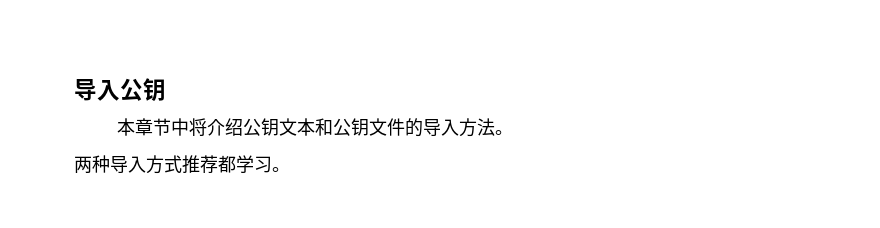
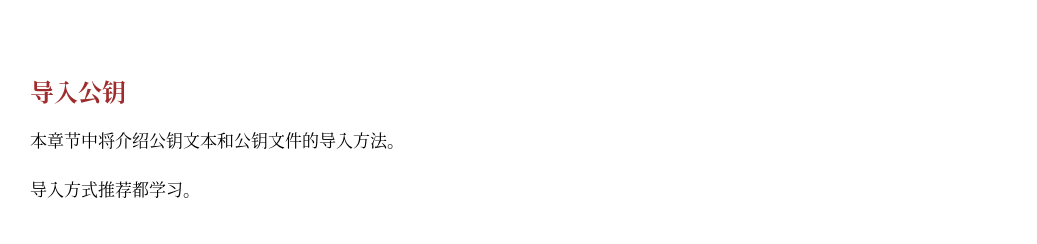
- 两种导入方式推荐都学习。
+ 导入方式推荐都学习。

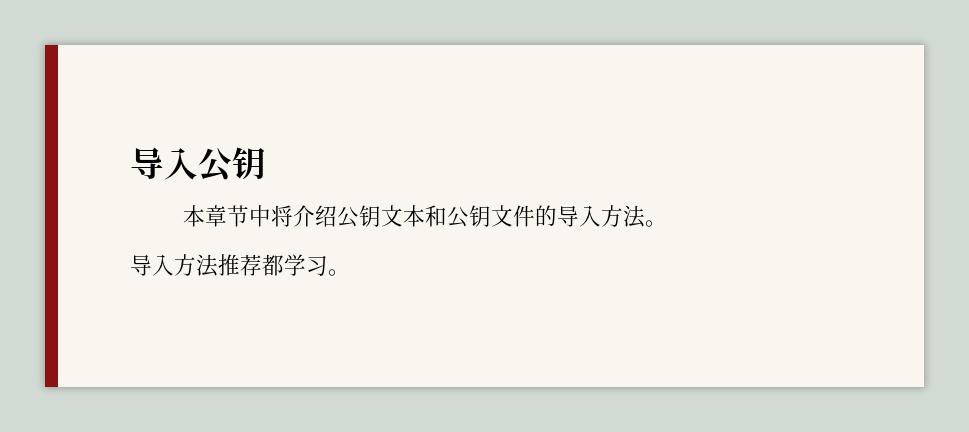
- 导入方式推荐都学习。
+ 导入方法推荐都学习。

